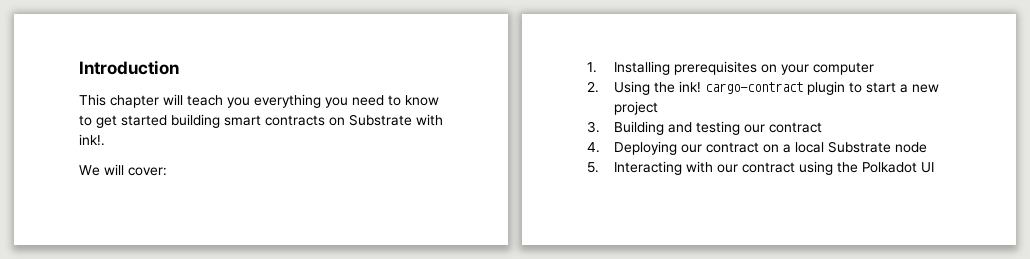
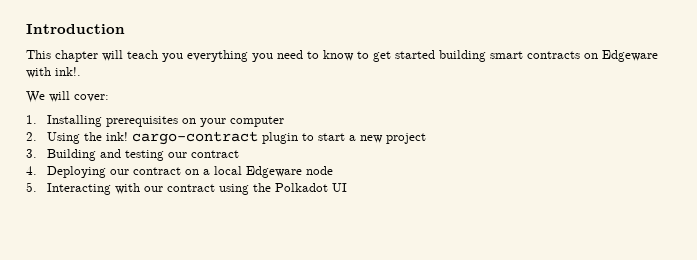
- This chapter will teach you everything you need to know to get started building smart contracts on Substrate with ink!.
+ This chapter will teach you everything you need to know to get started building smart contracts on Edgeware with ink!.
- 4. Deploying our contract on a local Substrate node
+ 4. Deploying our contract on a local Edgeware node

